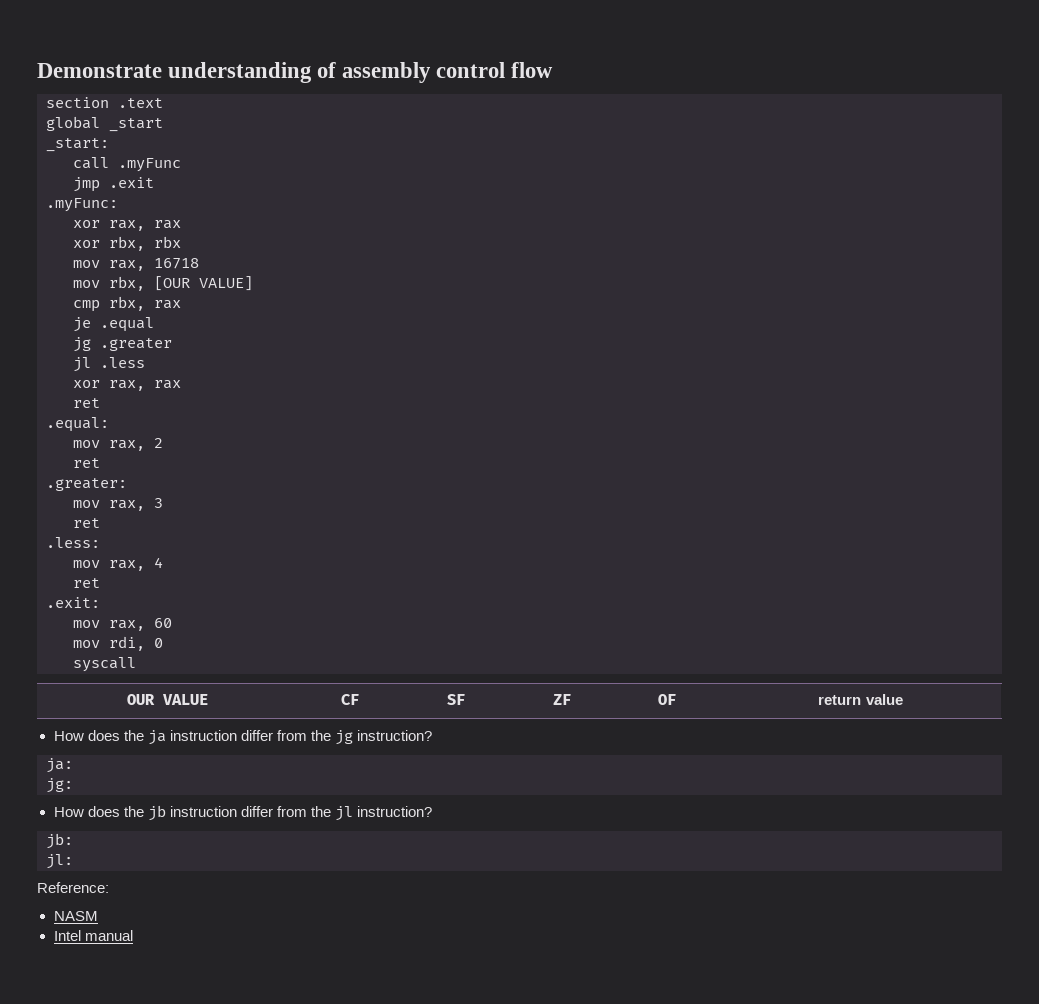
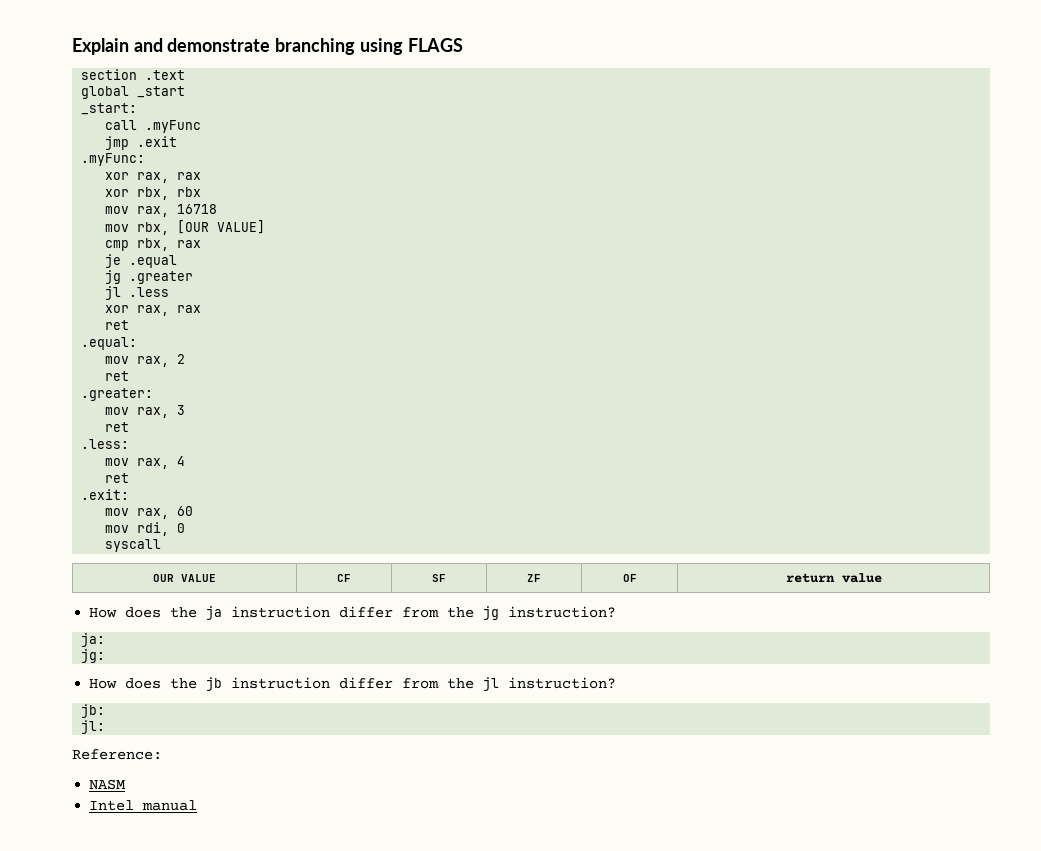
- Demonstrate understanding of assembly control flow
+ Explain and demonstrate branching using FLAGS

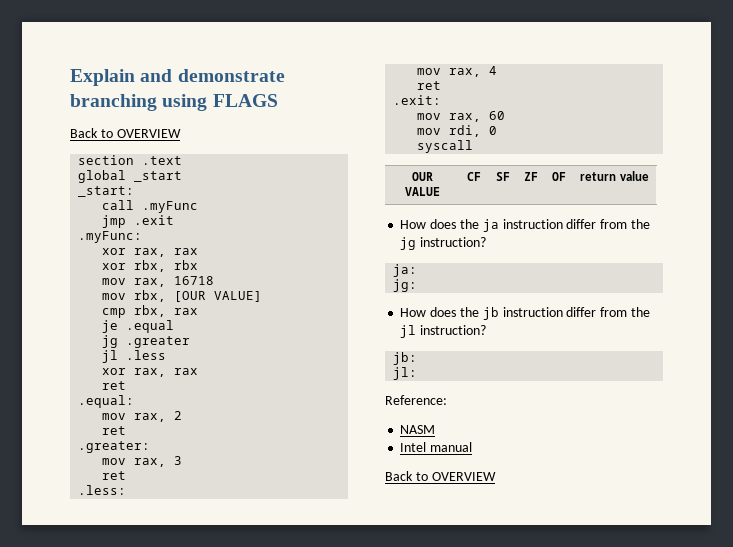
  Explain and demonstrate branching using FLAGS
+ Back to OVERVIEW
  Intel manual
+ Back to OVERVIEW

